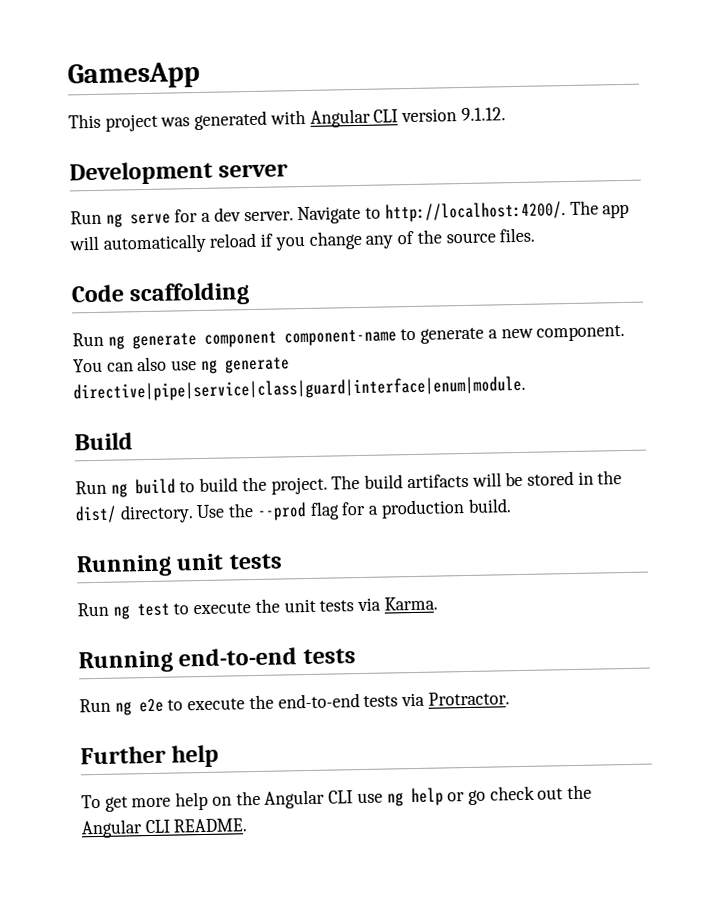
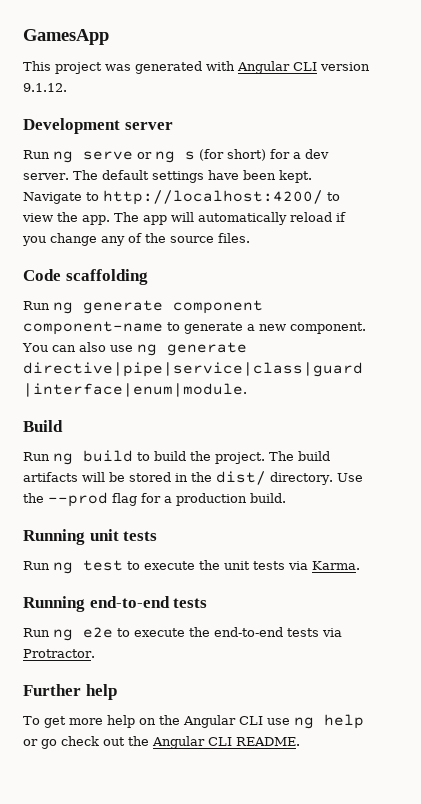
- Run ng serve for a dev server. Navigate to http://localhost:4200/.
+ Run ng serve or ng s (for short) for a dev server. The default settings have been kept. Navigate to http://localhost:4200/ to view the app.

